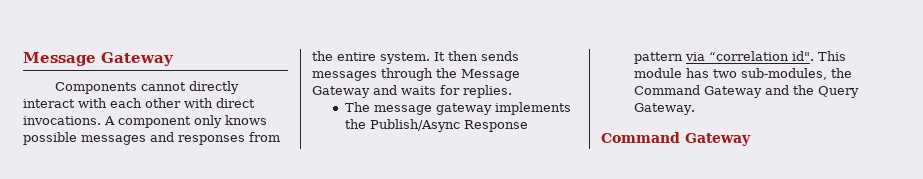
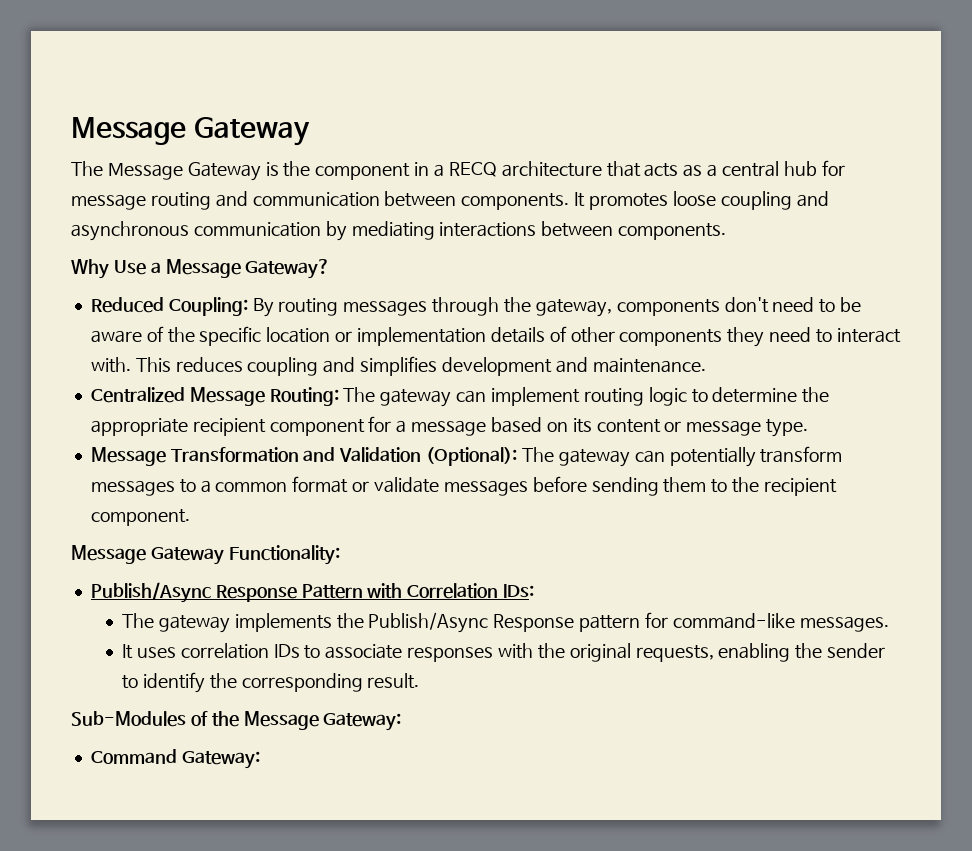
- Components cannot directly interact with each other with direct invocations. A component only knows possible messages and responses from the entire system. It then sends messages through the Message Gateway and waits for replies.
- The message gateway implements the Publish/Async Response pattern via “correlation id". This module has two sub-modules, the Command Gateway and the Query Gateway.
- Command Gateway
+ The Message Gateway is the component in a RECQ architecture that acts as a central hub for message routing and communication between components. It promotes loose coupling and asynchronous communication by mediating interactions between components.
+ Why Use a Message Gateway?
+ Reduced Coupling: By routing messages through the gateway, components don't need to be aware of the specific location or implementation details of other components they need to interact with. This reduces coupling and simplifies development and maintenance.
+ Centralized Message Routing: The gateway can implement routing logic to determine the appropriate recipient component for a message based on its content or message type.
+ Message Transformation and Validation (Optional): The gateway can potentially transform messages to a common format or validate messages before sending them to the recipient component.
+ Message Gateway Functionality:
+ Publish/Async Response Pattern with Correlation IDs:
+ The gateway implements the Publish/Async Response pattern for command-like messages.
+ It uses correlation IDs to associate responses with the original requests, enabling the sender to identify the corresponding result.
+ Sub-Modules of the Message Gateway:
+ Command Gateway:

